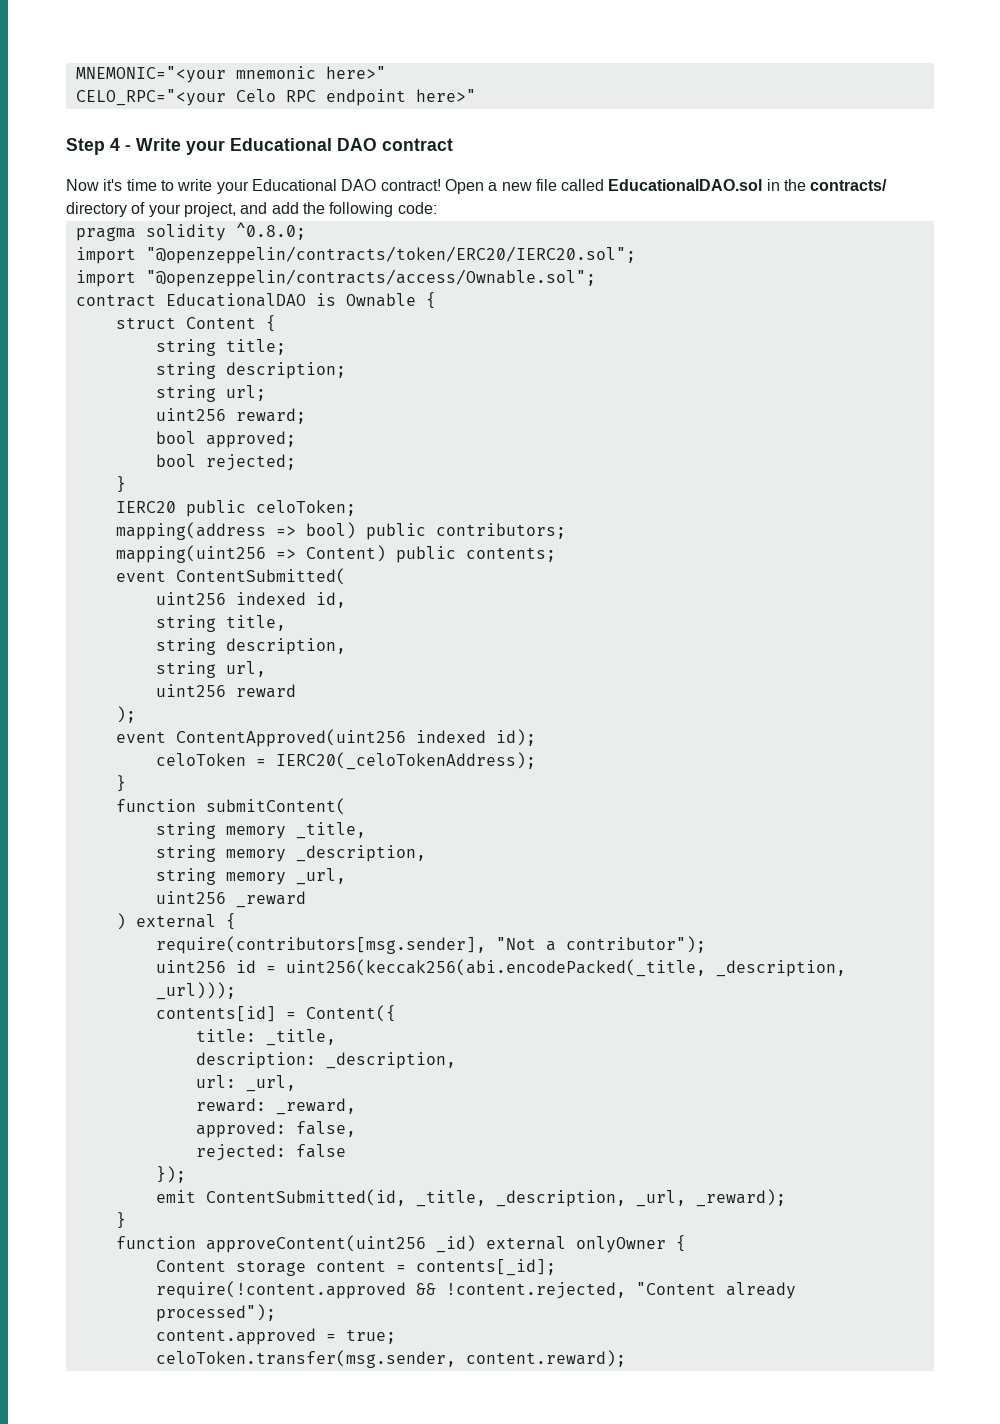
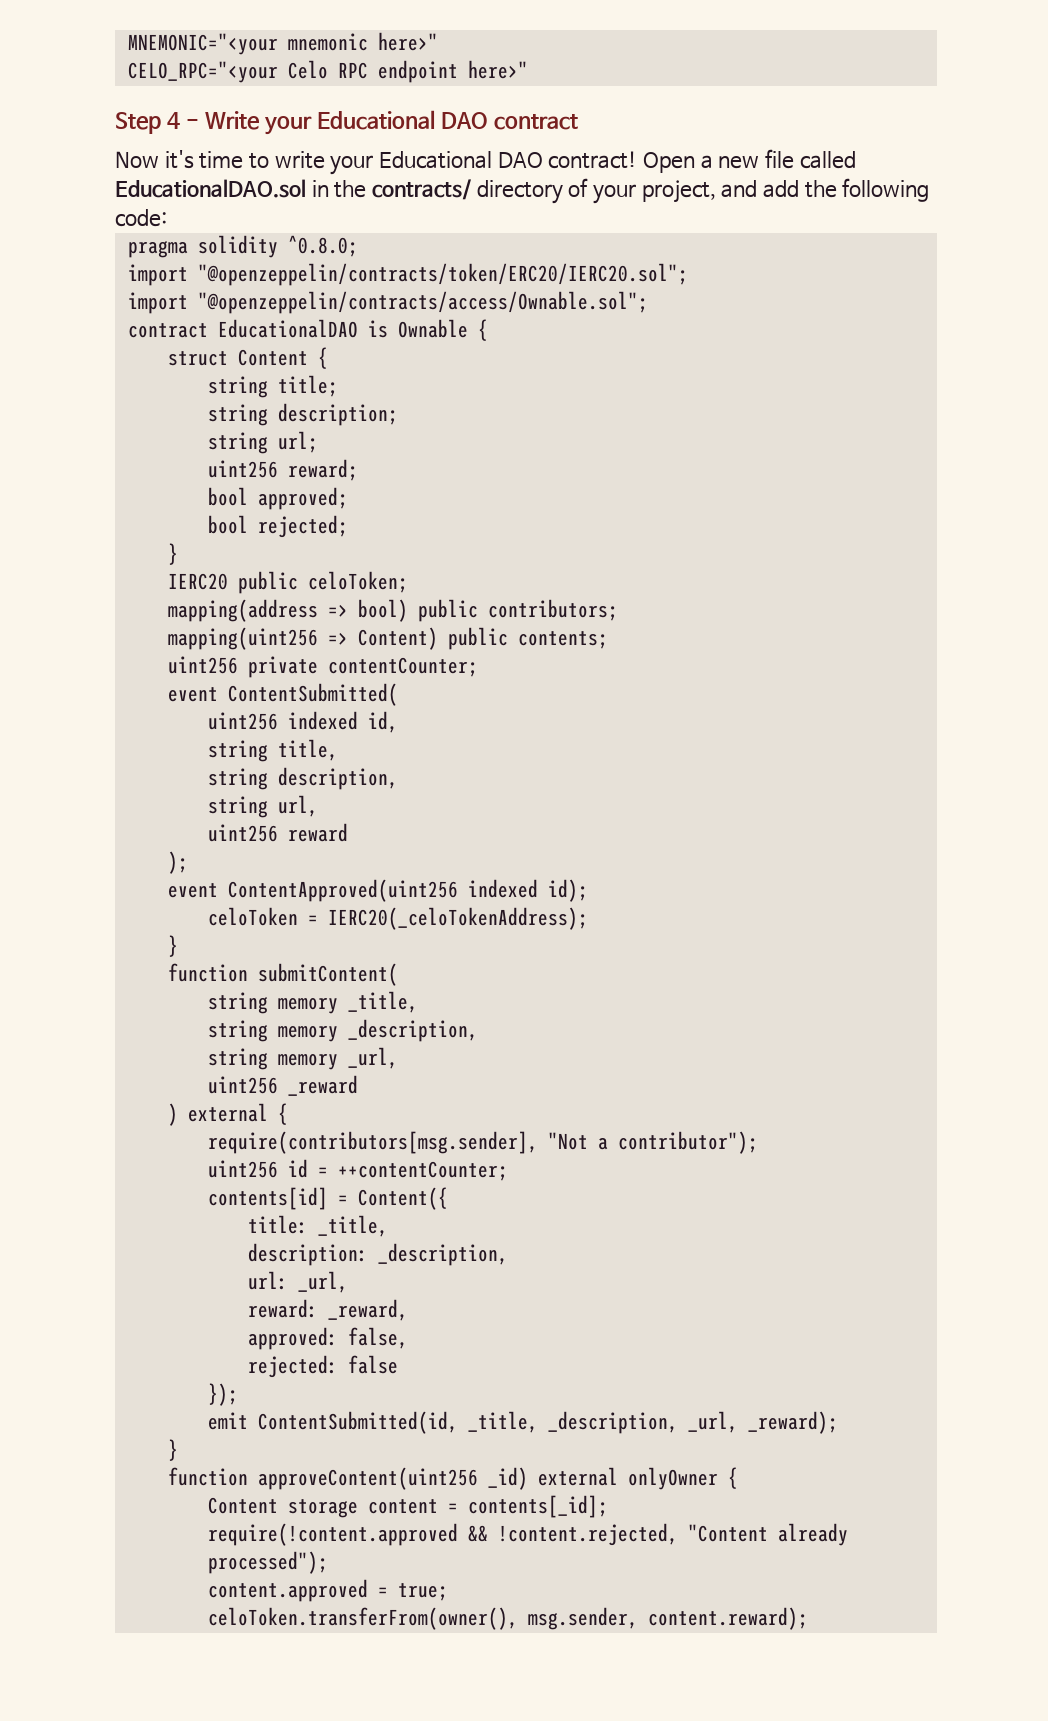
+ uint256 private contentCounter;
- uint256 id = uint256(keccak256(abi.encodePacked(_title, _description, _url)));
+ uint256 id = ++contentCounter;
- celoToken.transfer(msg.sender, content.reward);
+ celoToken.transferFrom(owner(), msg.sender, content.reward);

